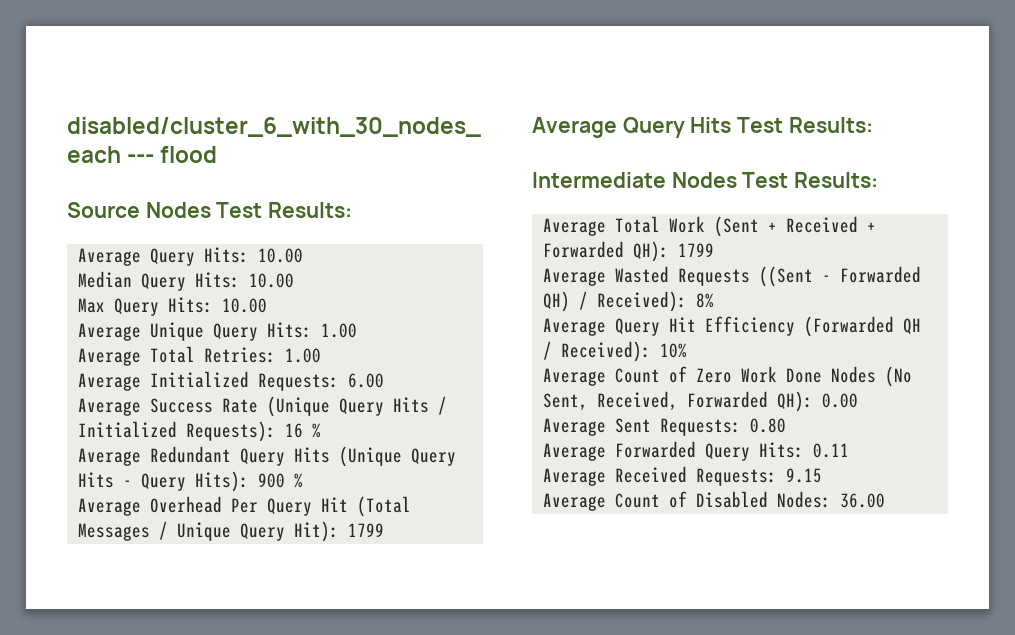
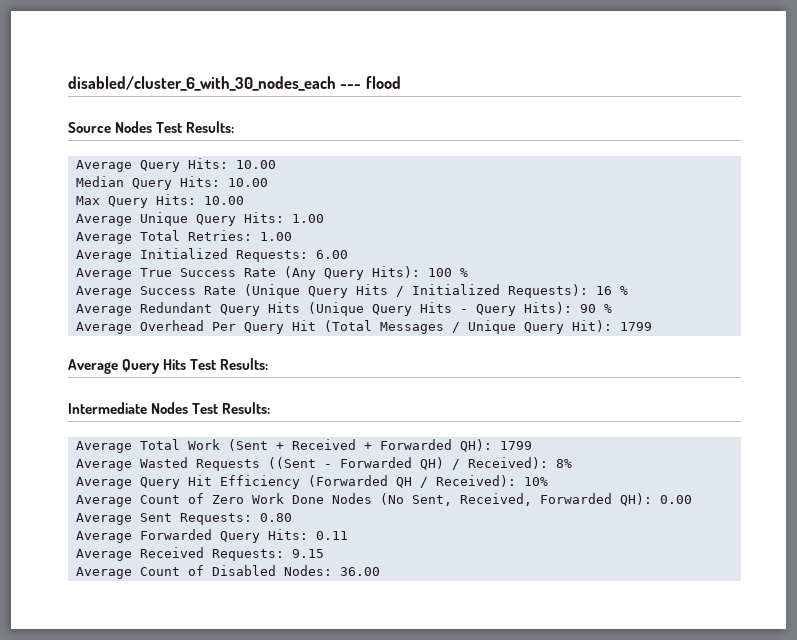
+ Average True Success Rate (Any Query Hits): 100 %
- Average Redundant Query Hits (Unique Query Hits - Query Hits): 900 %
+ Average Redundant Query Hits (Unique Query Hits - Query Hits): 90 %

